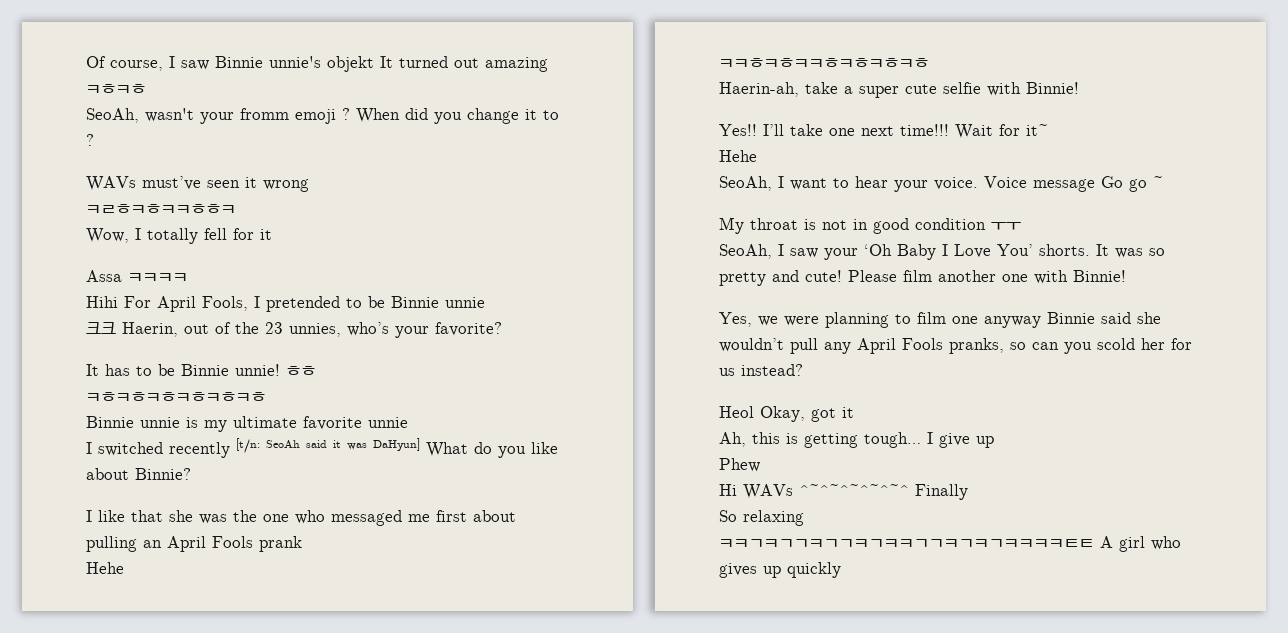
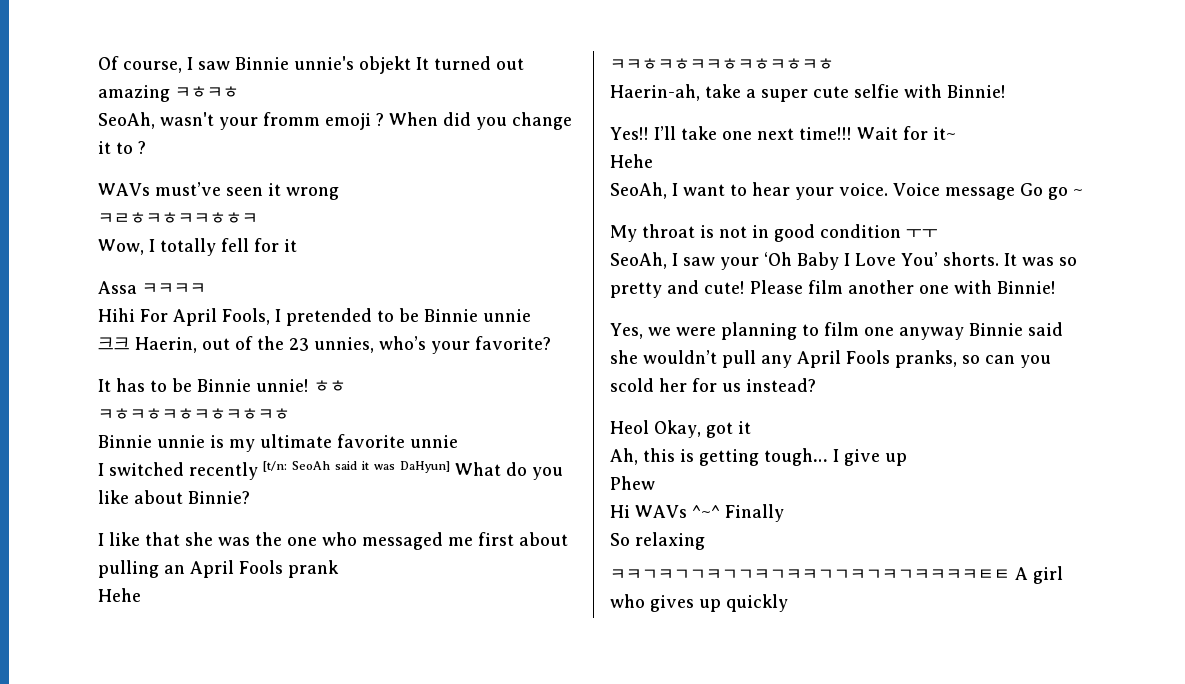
- Hi WAVs ^~^~^~^~^~^ Finally
+ Hi WAVs ^~^ Finally

